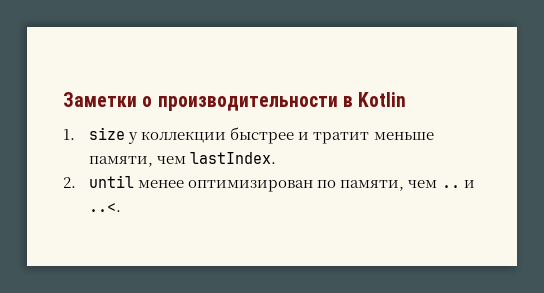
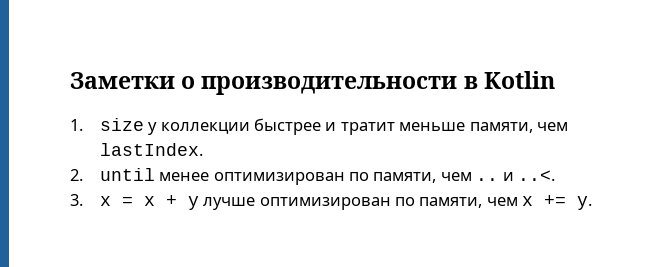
+ 3. x = x + y лучше оптимизирован по памяти, чем x += y.

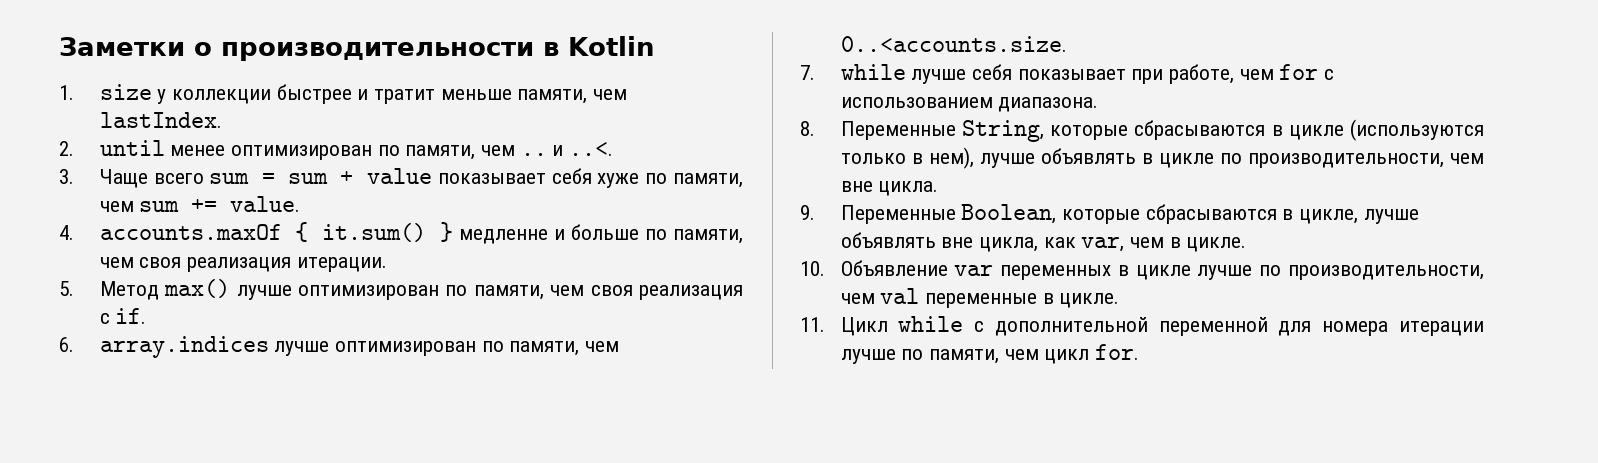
- 3. x = x + y лучше оптимизирован по памяти, чем x += y.
+ 3. Чаще всего sum = sum + value показывает себя хуже по памяти, чем sum += value.
+ 4. accounts.maxOf { it.sum() } медленне и больше по памяти, чем своя реализация итерации.
+ 5. Метод max() лучше оптимизирован по памяти, чем своя реализация с if.
+ 6. array.indices лучше оптимизирован по памяти, чем 0..<accounts.size.
+ 7. while лучше себя показывает при работе, чем for с использованием диапазона.
+ 8. Переменные String, которые сбрасываются в цикле (используются только в нем), лучше объявлять в цикле по производительности, чем вне цикла.
+ 9. Переменные Boolean, которые сбрасываются в цикле, лучше объявлять вне цикла, как var, чем в цикле.
+ 10. Объявление var переменных в цикле лучше по производительности, чем val переменные в цикле.
+ 11. Цикл while с дополнительной переменной для номера итерации лучше по памяти, чем цикл for.

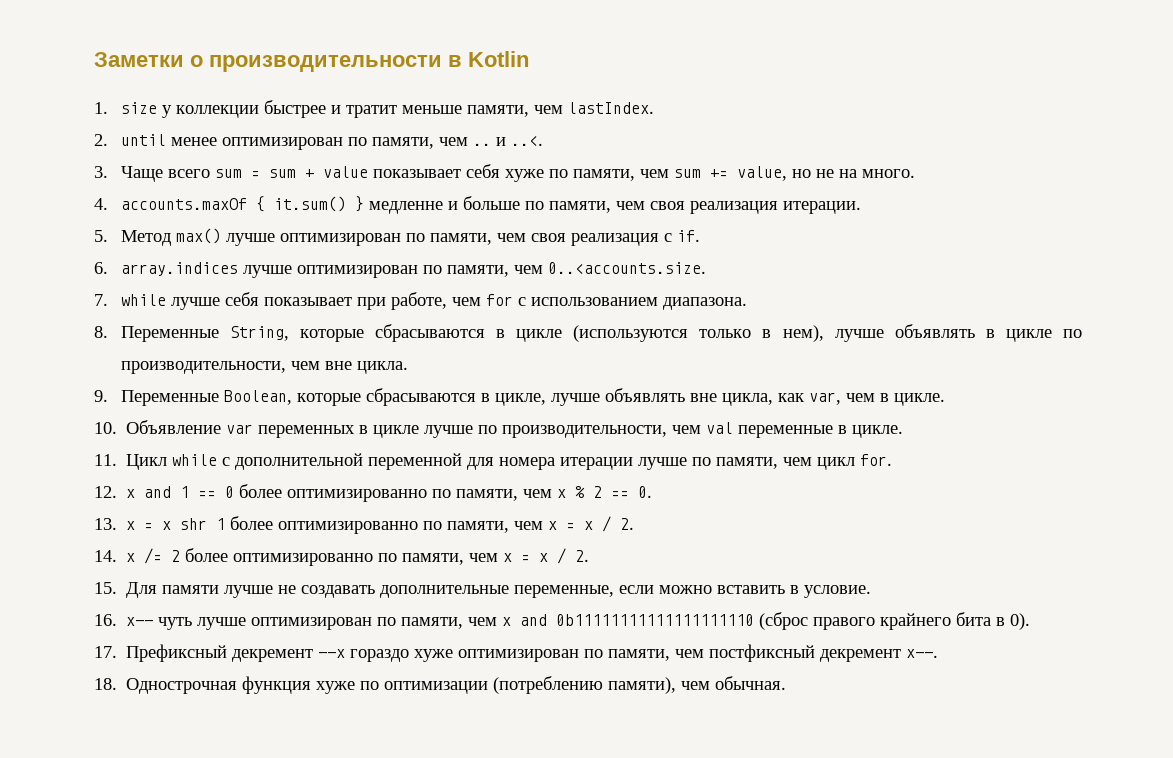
- 3. Чаще всего sum = sum + value показывает себя хуже по памяти, чем sum += value.
+ 3. Чаще всего sum = sum + value показывает себя хуже по памяти, чем sum += value, но не на много.
+ 12. x and 1 == 0 более оптимизированно по памяти, чем x % 2 == 0.
+ 13. x = x shr 1 более оптимизированно по памяти, чем x = x / 2.
+ 14. x /= 2 более оптимизированно по памяти, чем x = x / 2.
+ 15. Для памяти лучше не создавать дополнительные переменные, если можно вставить в условие.
+ 16. x-- чуть лучше оптимизирован по памяти, чем x and 0b11111111111111111110 (сброс правого крайнего бита в 0).
+ 17. Префиксный декремент --x гораздо хуже оптимизирован по памяти, чем постфиксный декремент x--.
+ 18. Однострочная функция хуже по оптимизации (потреблению памяти), чем обычная.

